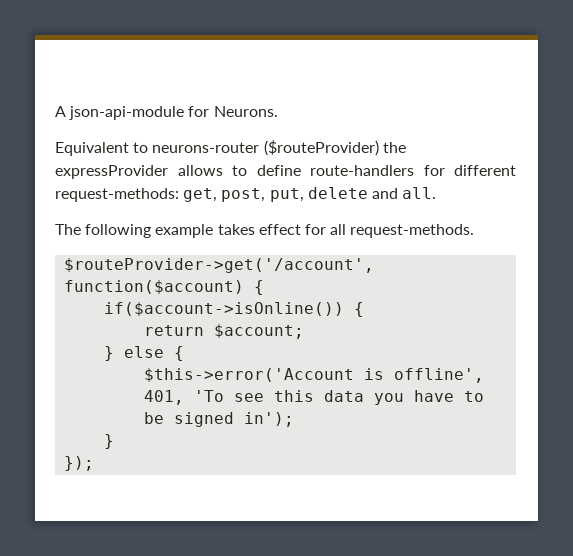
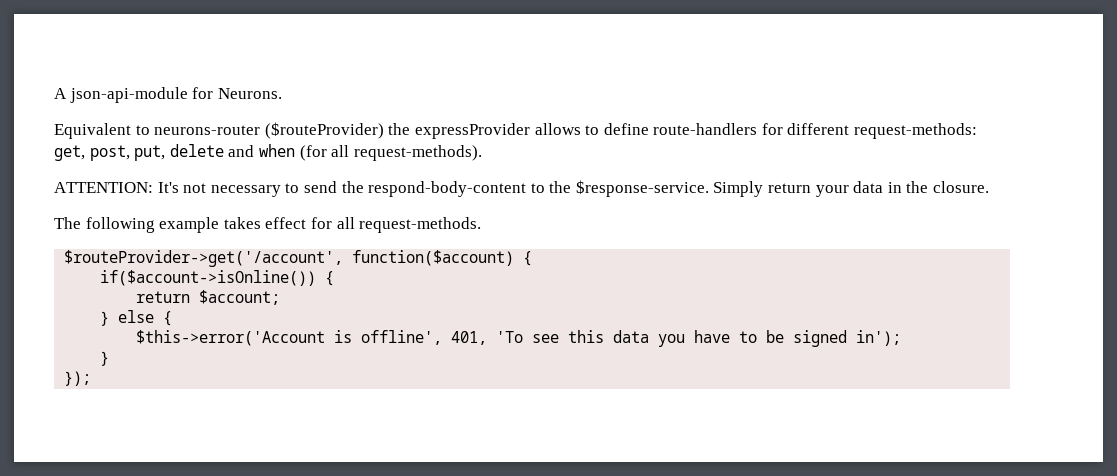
- Equivalent to neurons-router ($routeProvider) the expressProvider allows to define route-handlers for different request-methods: get, post, put, delete and all.
+ Equivalent to neurons-router ($routeProvider) the expressProvider allows to define route-handlers for different request-methods: get, post, put, delete and when (for all request-methods).
+ ATTENTION: It's not necessary to send the respond-body-content to the $response-service. Simply return your data in the closure.

